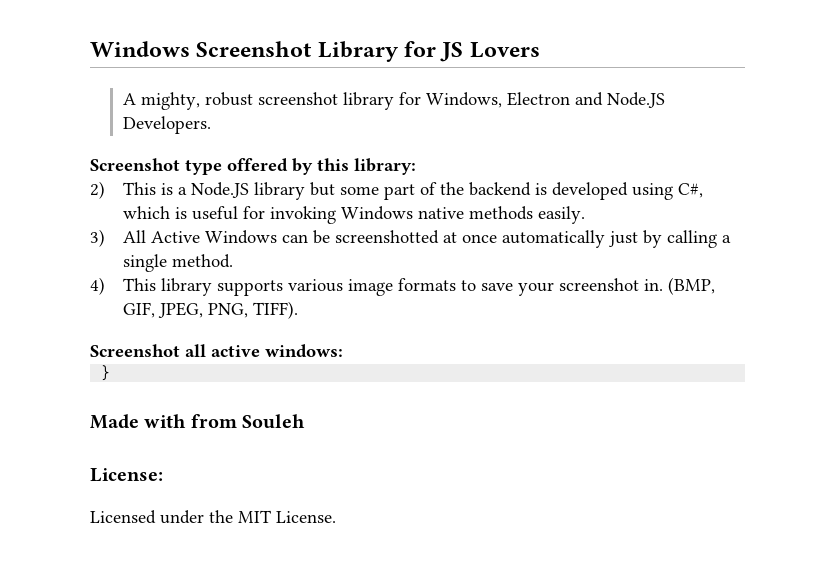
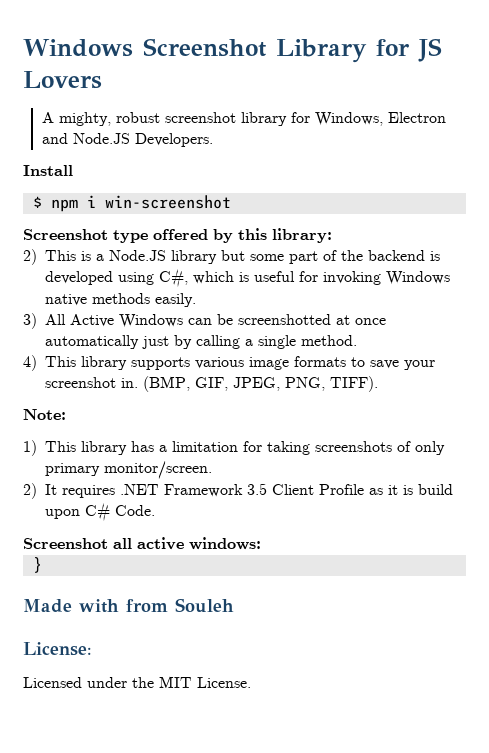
+ Install
+ $ npm i win-screenshot
+ Note:
+ 1) This library has a limitation for taking screenshots of only primary monitor/screen.
+ 2) It requires .NET Framework 3.5 Client Profile as it is build upon C# Code.

